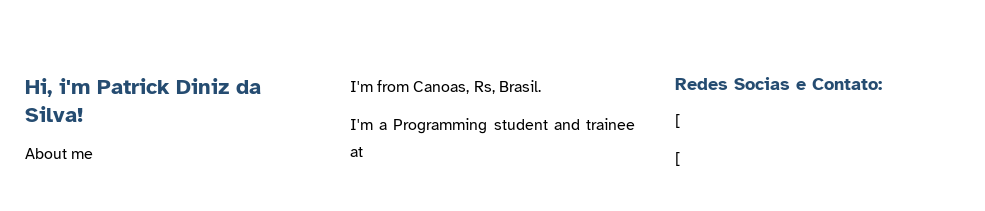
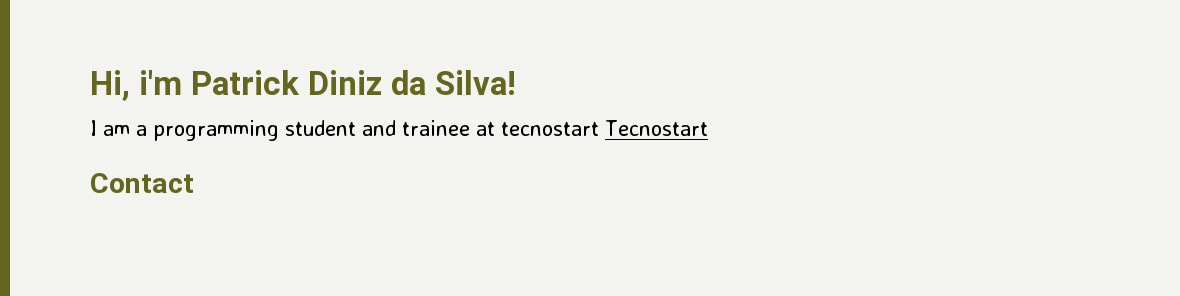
- About me
- I'm from Canoas, Rs, Brasil.
- I'm a Programming student and trainee at
- Redes Socias e Contato:
- [
- [
+ I am a programming student and trainee at tecnostart Tecnostart
+ Contact

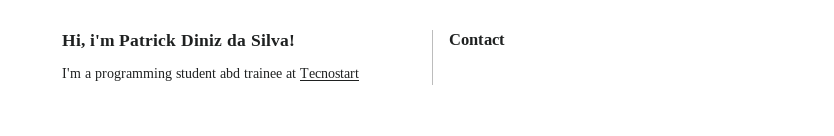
- I am a programming student and trainee at tecnostart Tecnostart
+ I'm a programming student abd trainee at Tecnostart

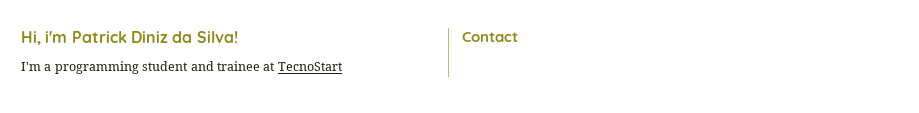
- I'm a programming student abd trainee at Tecnostart
+ I'm a programming student and trainee at TecnoStart

